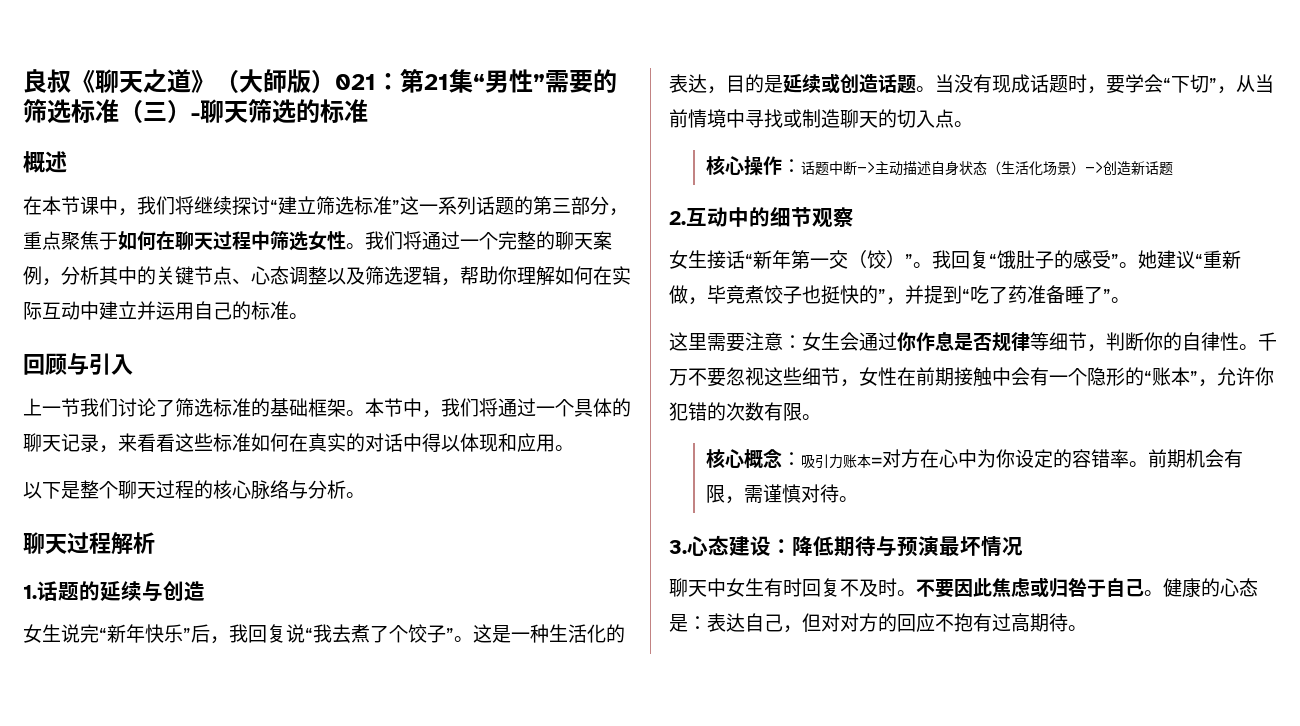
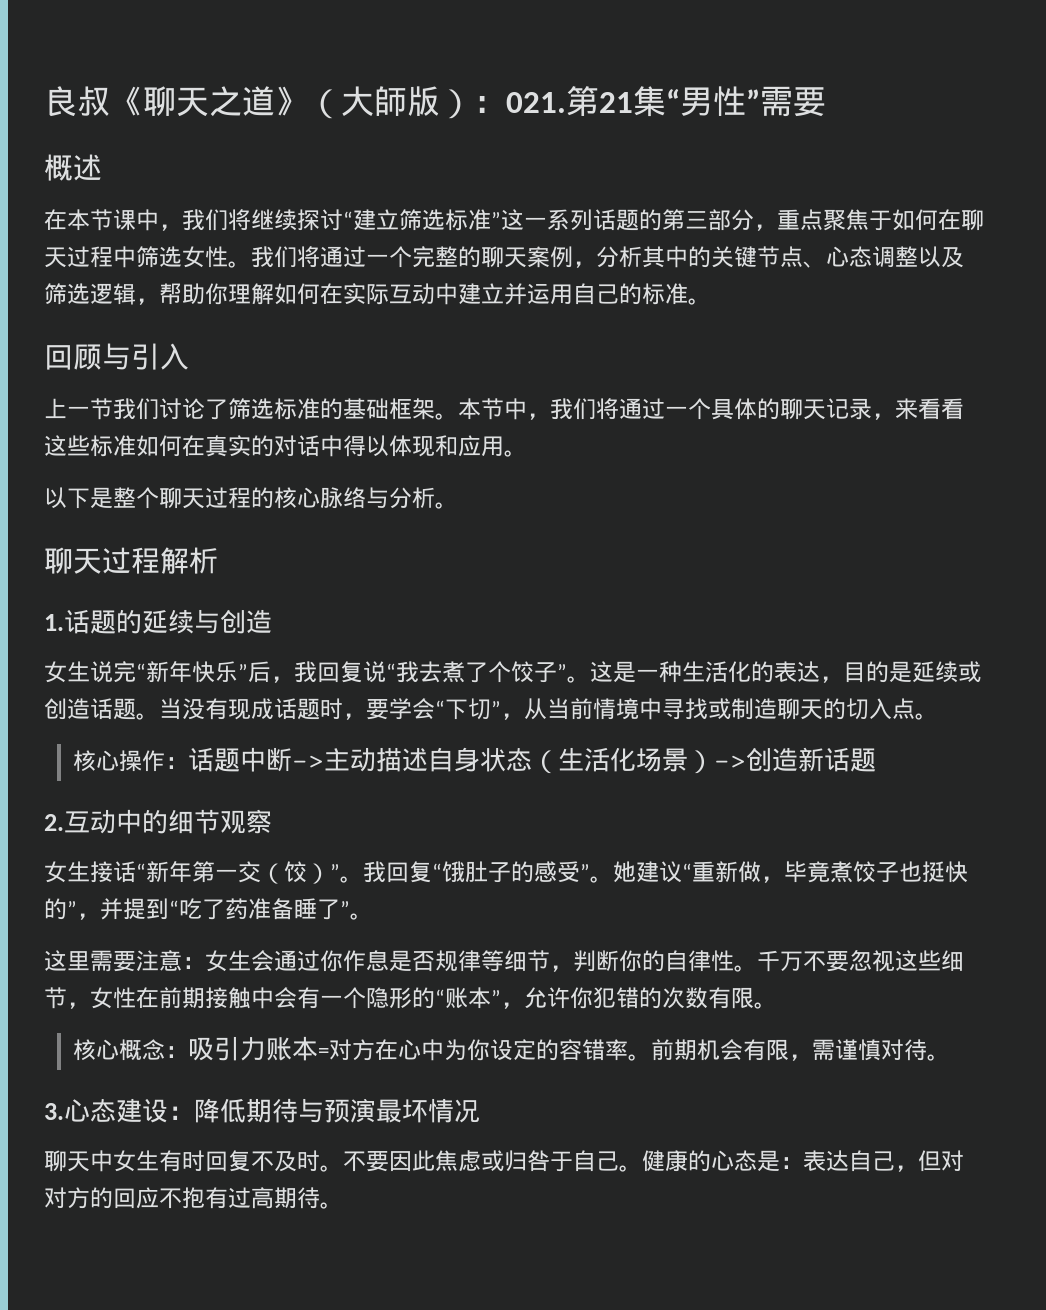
- 良叔《聊天之道》（大師版）021：第21集“男性”需要的筛选标准（三）-聊天筛选的标准
+ 良叔《聊天之道》（大師版）：021.第21集“男性”需要

